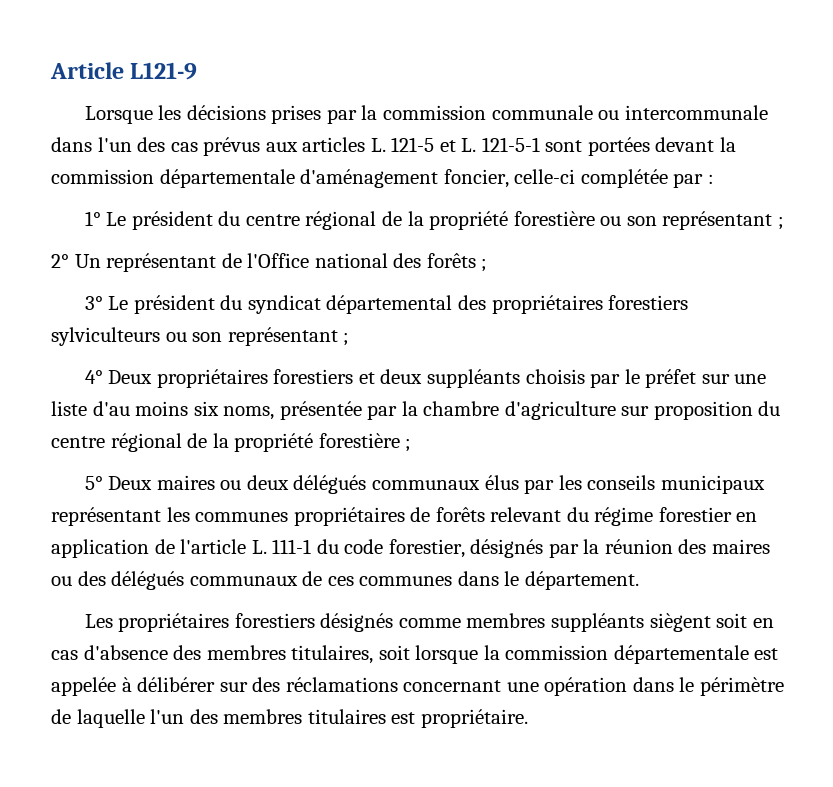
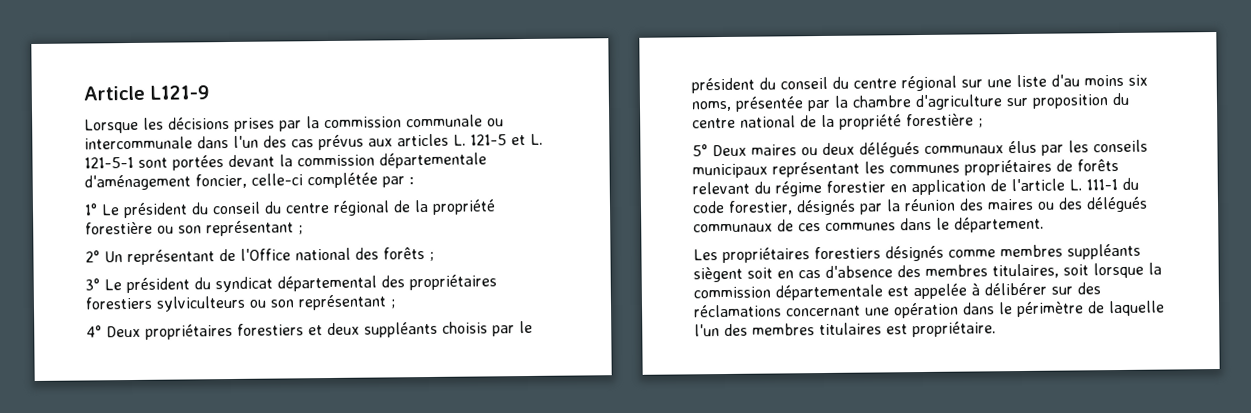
- 1° Le président du centre régional de la propriété forestière ou son représentant ;
+ 1° Le président du conseil du centre régional de la propriété forestière ou son représentant ;
- 4° Deux propriétaires forestiers et deux suppléants choisis par le préfet sur une liste d'au moins six noms, présentée par la chambre d'agriculture sur proposition du centre régional de la propriété forestière ;
+ 4° Deux propriétaires forestiers et deux suppléants choisis par le président du conseil du centre régional sur une liste d'au moins six noms, présentée par la chambre d'agriculture sur proposition du centre national de la propriété forestière ;

